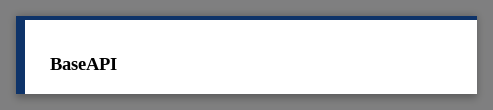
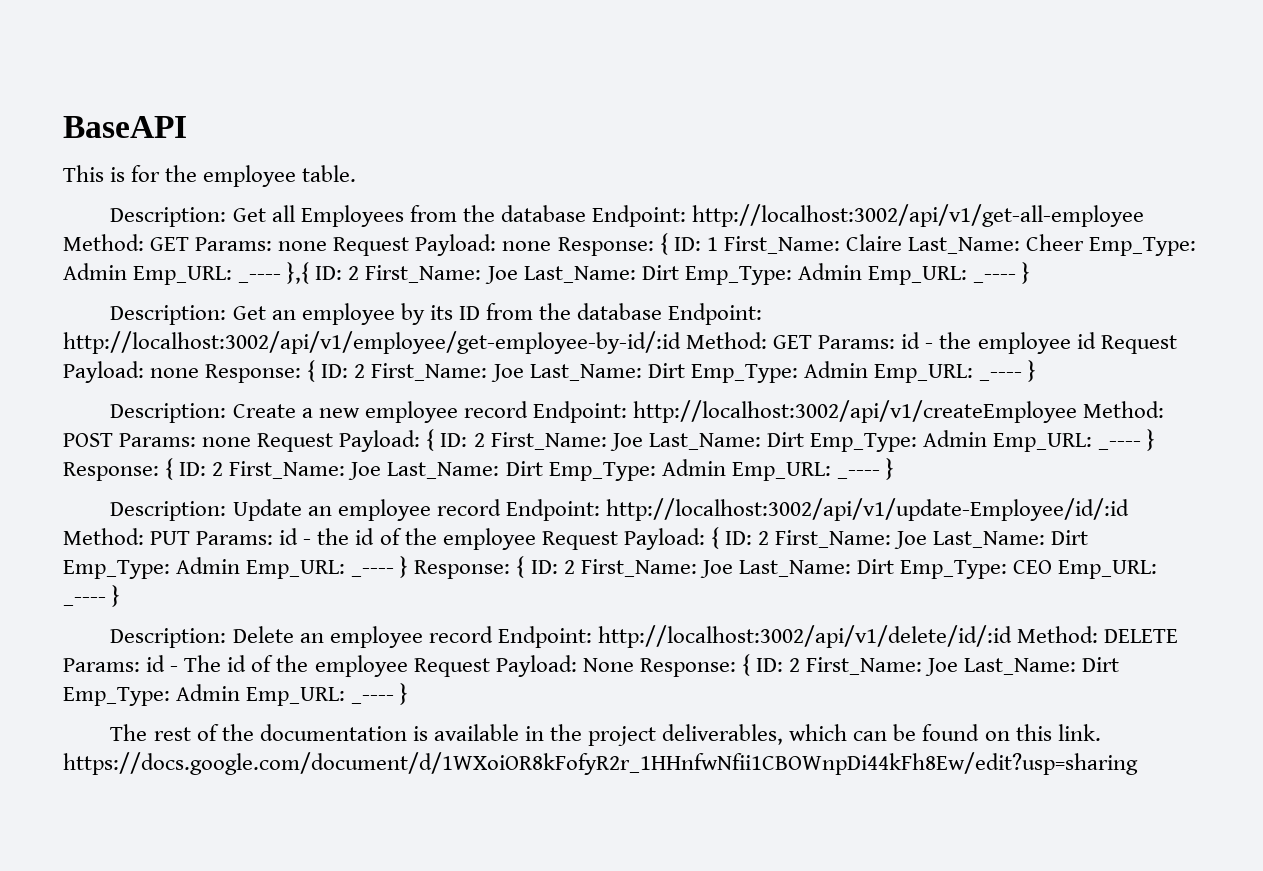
+ This is for the employee table.
+ Description: Get all Employees from the database Endpoint: http://localhost:3002/api/v1/get-all-employee Method: GET Params: none Request Payload: none Response: { ID: 1 First_Name: Claire Last_Name: Cheer Emp_Type: Admin Emp_URL: _---- },{ ID: 2 First_Name: Joe Last_Name: Dirt Emp_Type: Admin Emp_URL: _---- }
+ Description: Get an employee by its ID from the database Endpoint: http://localhost:3002/api/v1/employee/get-employee-by-id/:id Method: GET Params: id - the employee id Request Payload: none Response: { ID: 2 First_Name: Joe Last_Name: Dirt Emp_Type: Admin Emp_URL: _---- }
+ Description: Create a new employee record Endpoint: http://localhost:3002/api/v1/createEmployee Method: POST Params: none Request Payload: { ID: 2 First_Name: Joe Last_Name: Dirt Emp_Type: Admin Emp_URL: _---- } Response: { ID: 2 First_Name: Joe Last_Name: Dirt Emp_Type: Admin Emp_URL: _---- }
+ Description: Update an employee record Endpoint: http://localhost:3002/api/v1/update-Employee/id/:id Method: PUT Params: id - the id of the employee Request Payload: { ID: 2 First_Name: Joe Last_Name: Dirt Emp_Type: Admin Emp_URL: _---- } Response: { ID: 2 First_Name: Joe Last_Name: Dirt Emp_Type: CEO Emp_URL: _---- }
+ Description: Delete an employee record Endpoint: http://localhost:3002/api/v1/delete/id/:id Method: DELETE Params: id - The id of the employee Request Payload: None Response: { ID: 2 First_Name: Joe Last_Name: Dirt Emp_Type: Admin Emp_URL: _---- }
+ The rest of the documentation is available in the project deliverables, which can be found on this link. https://docs.google.com/document/d/1WXoiOR8kFofyR2r_1HHnfwNfii1CBOWnpDi44kFh8Ew/edit?usp=sharing

